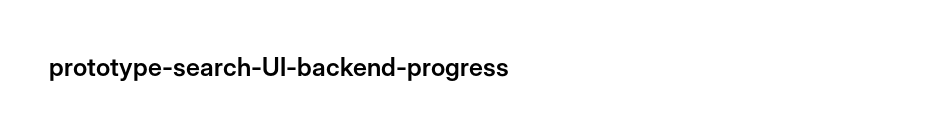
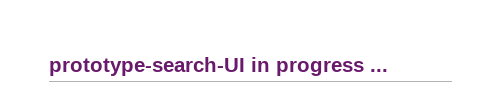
- prototype-search-UI-backend-progress
+ prototype-search-UI in progress ...

